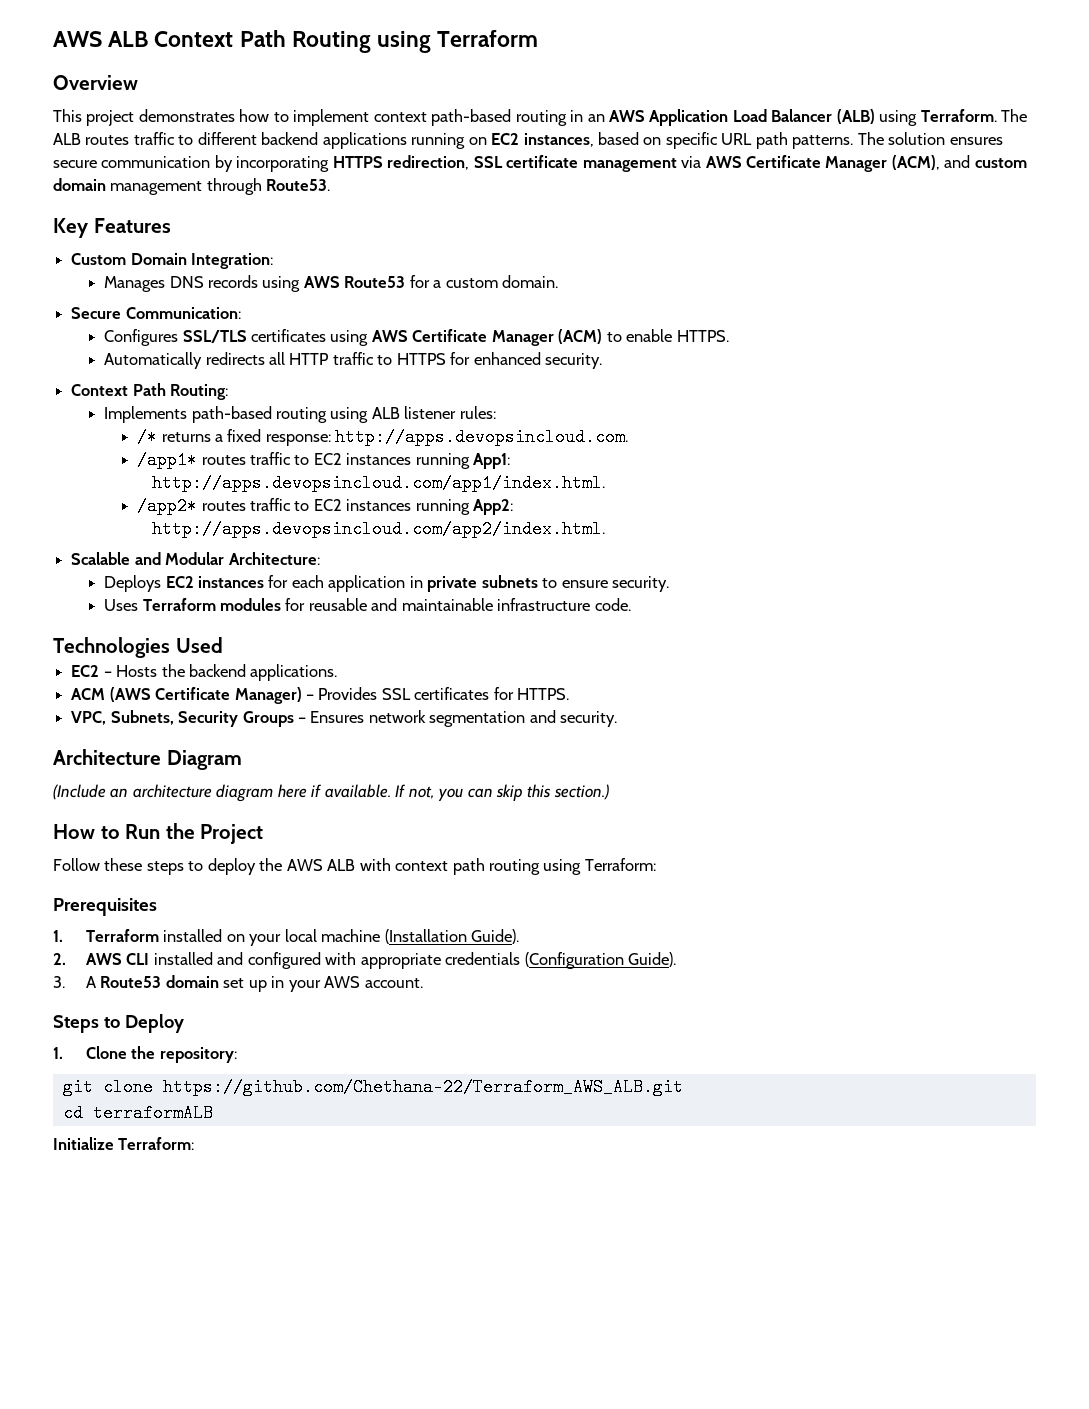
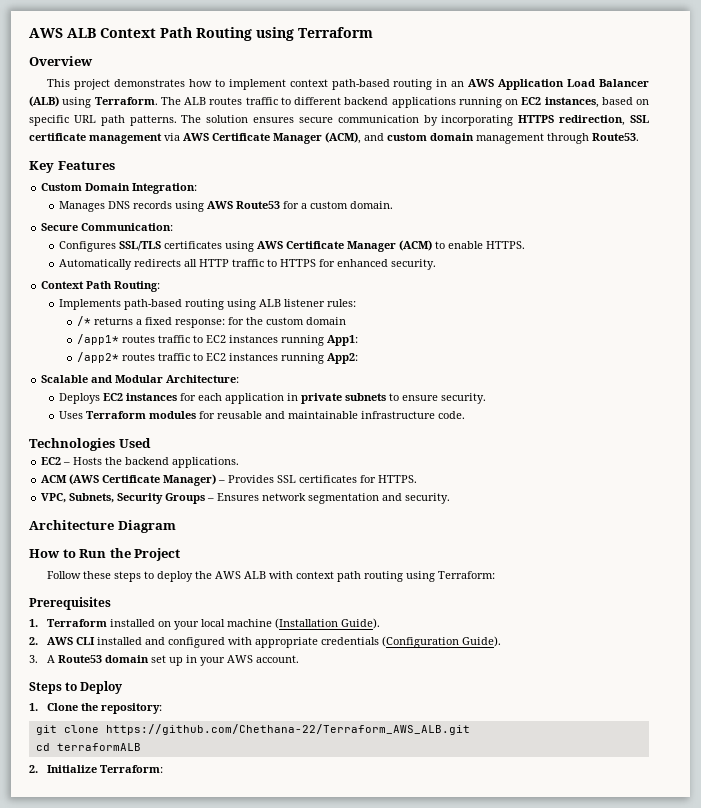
- /* returns a fixed response: http://apps.devopsincloud.com.
+ /* returns a fixed response: for the custom domain
- http://apps.devopsincloud.com/app1/index.html.
- http://apps.devopsincloud.com/app2/index.html.
- (Include an architecture diagram here if available. If not, you can skip this section.)
- Initialize Terraform:
+ 2. Initialize Terraform:

